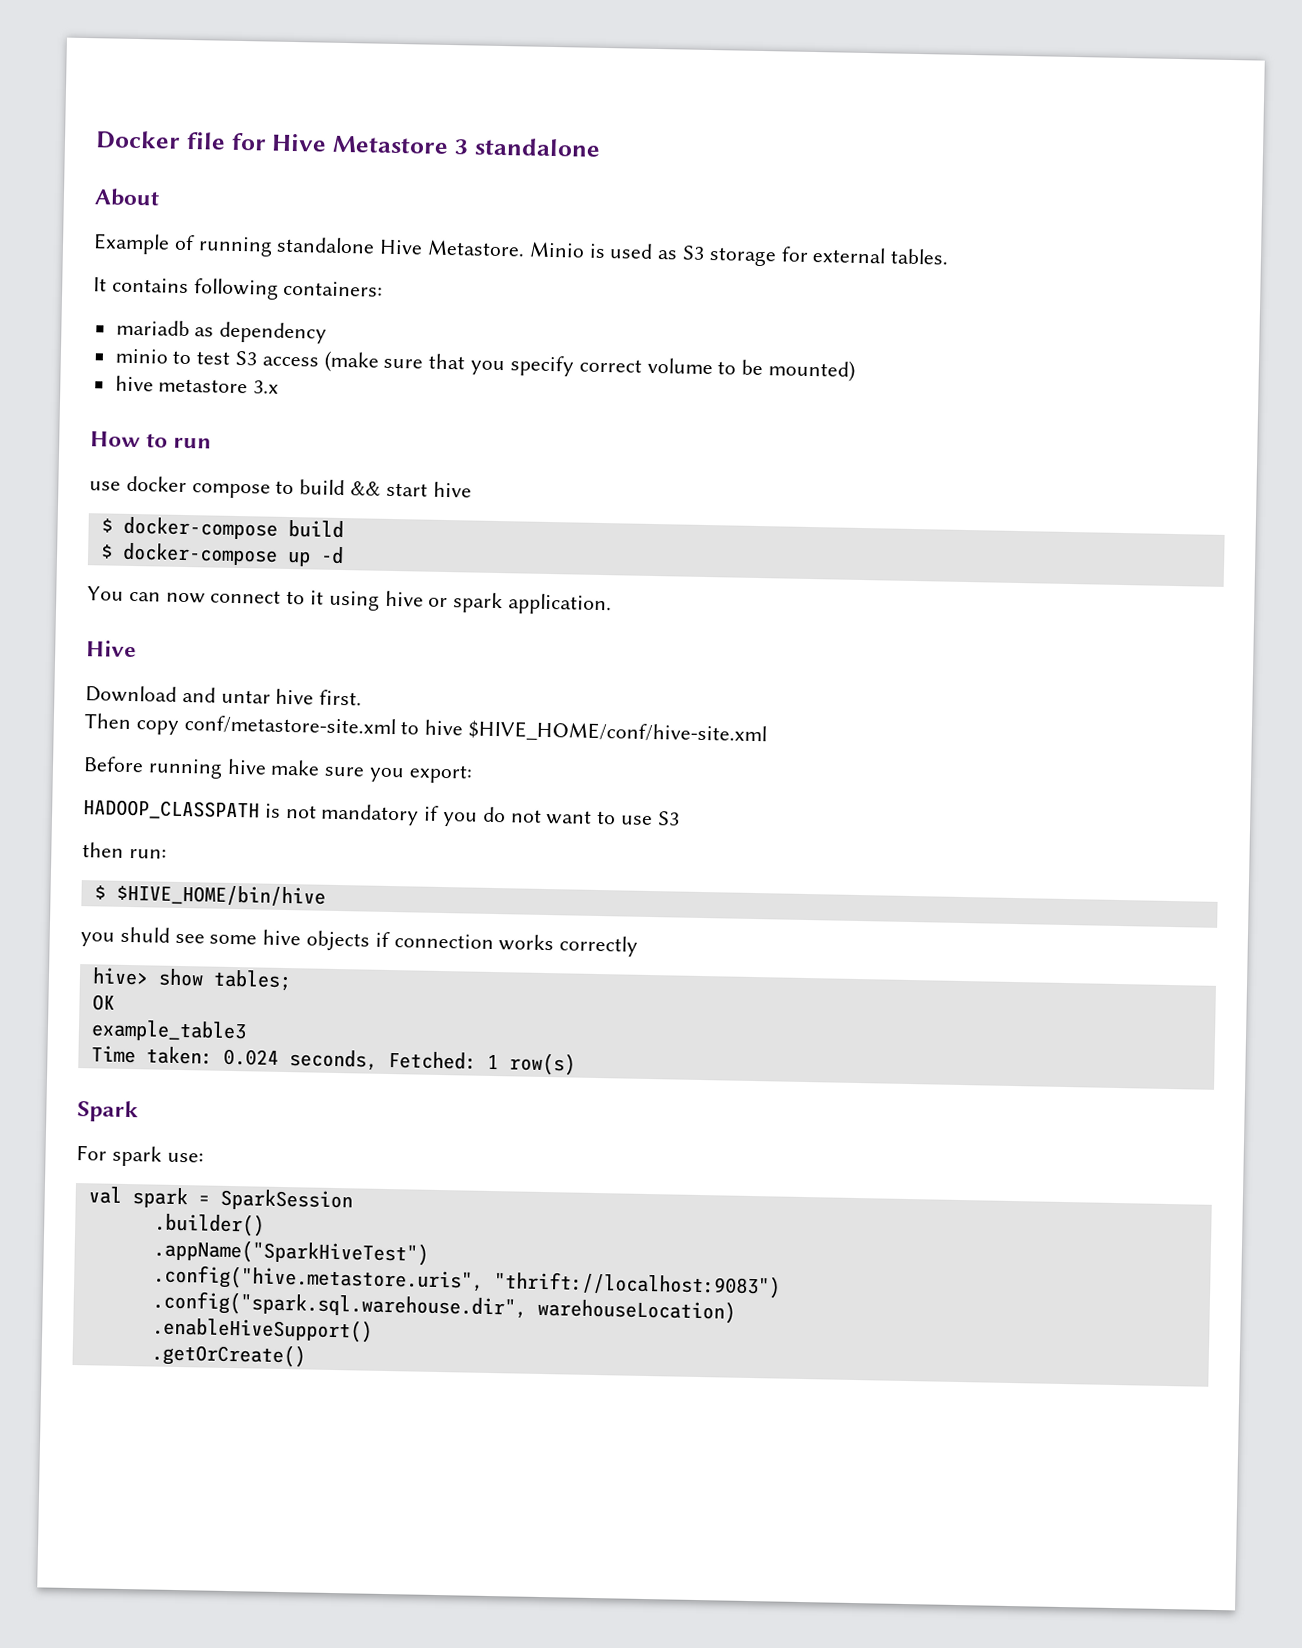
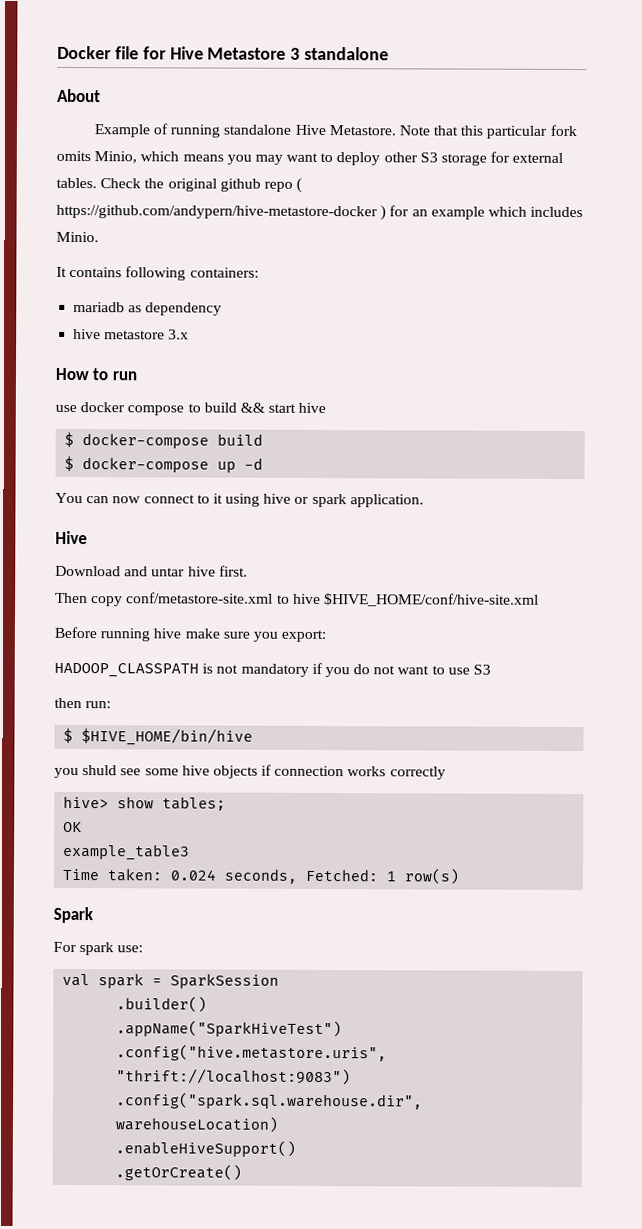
- Minio is used as S3 storage for external tables.
+ Note that this particular fork omits Minio, which means you may want to deploy other S3 storage for external tables. Check the original github repo ( https://github.com/andypern/hive-metastore-docker ) for an example which includes Minio.
- minio to test S3 access (make sure that you specify correct volume to be mounted)

